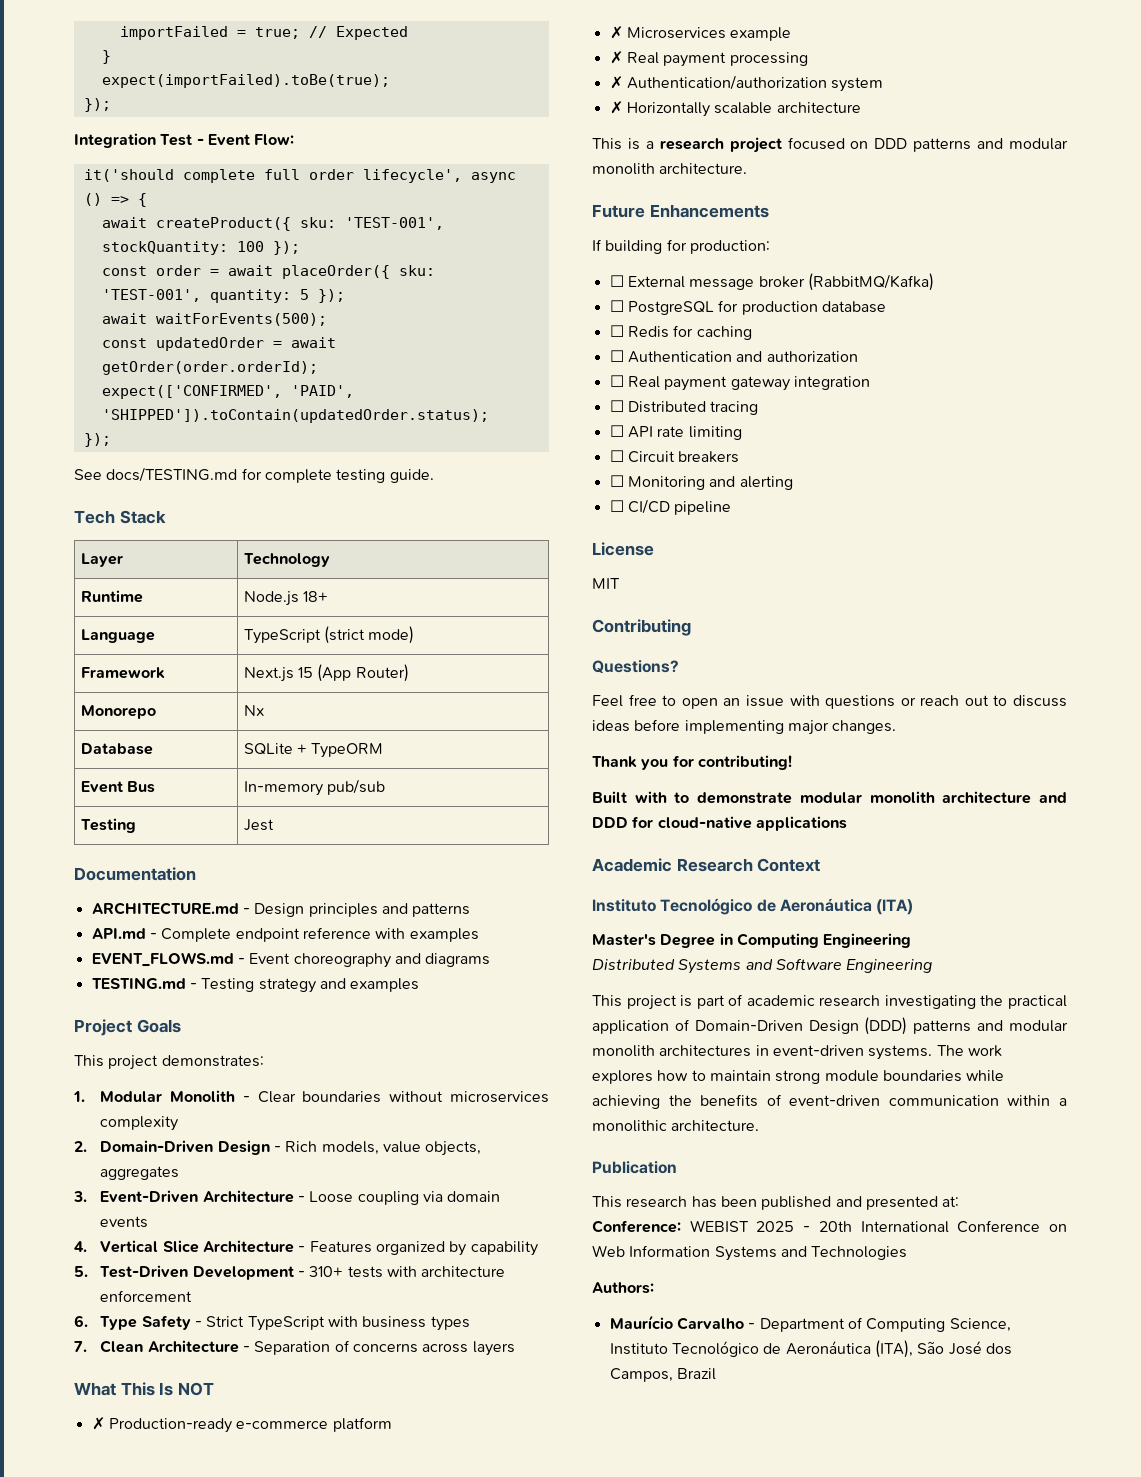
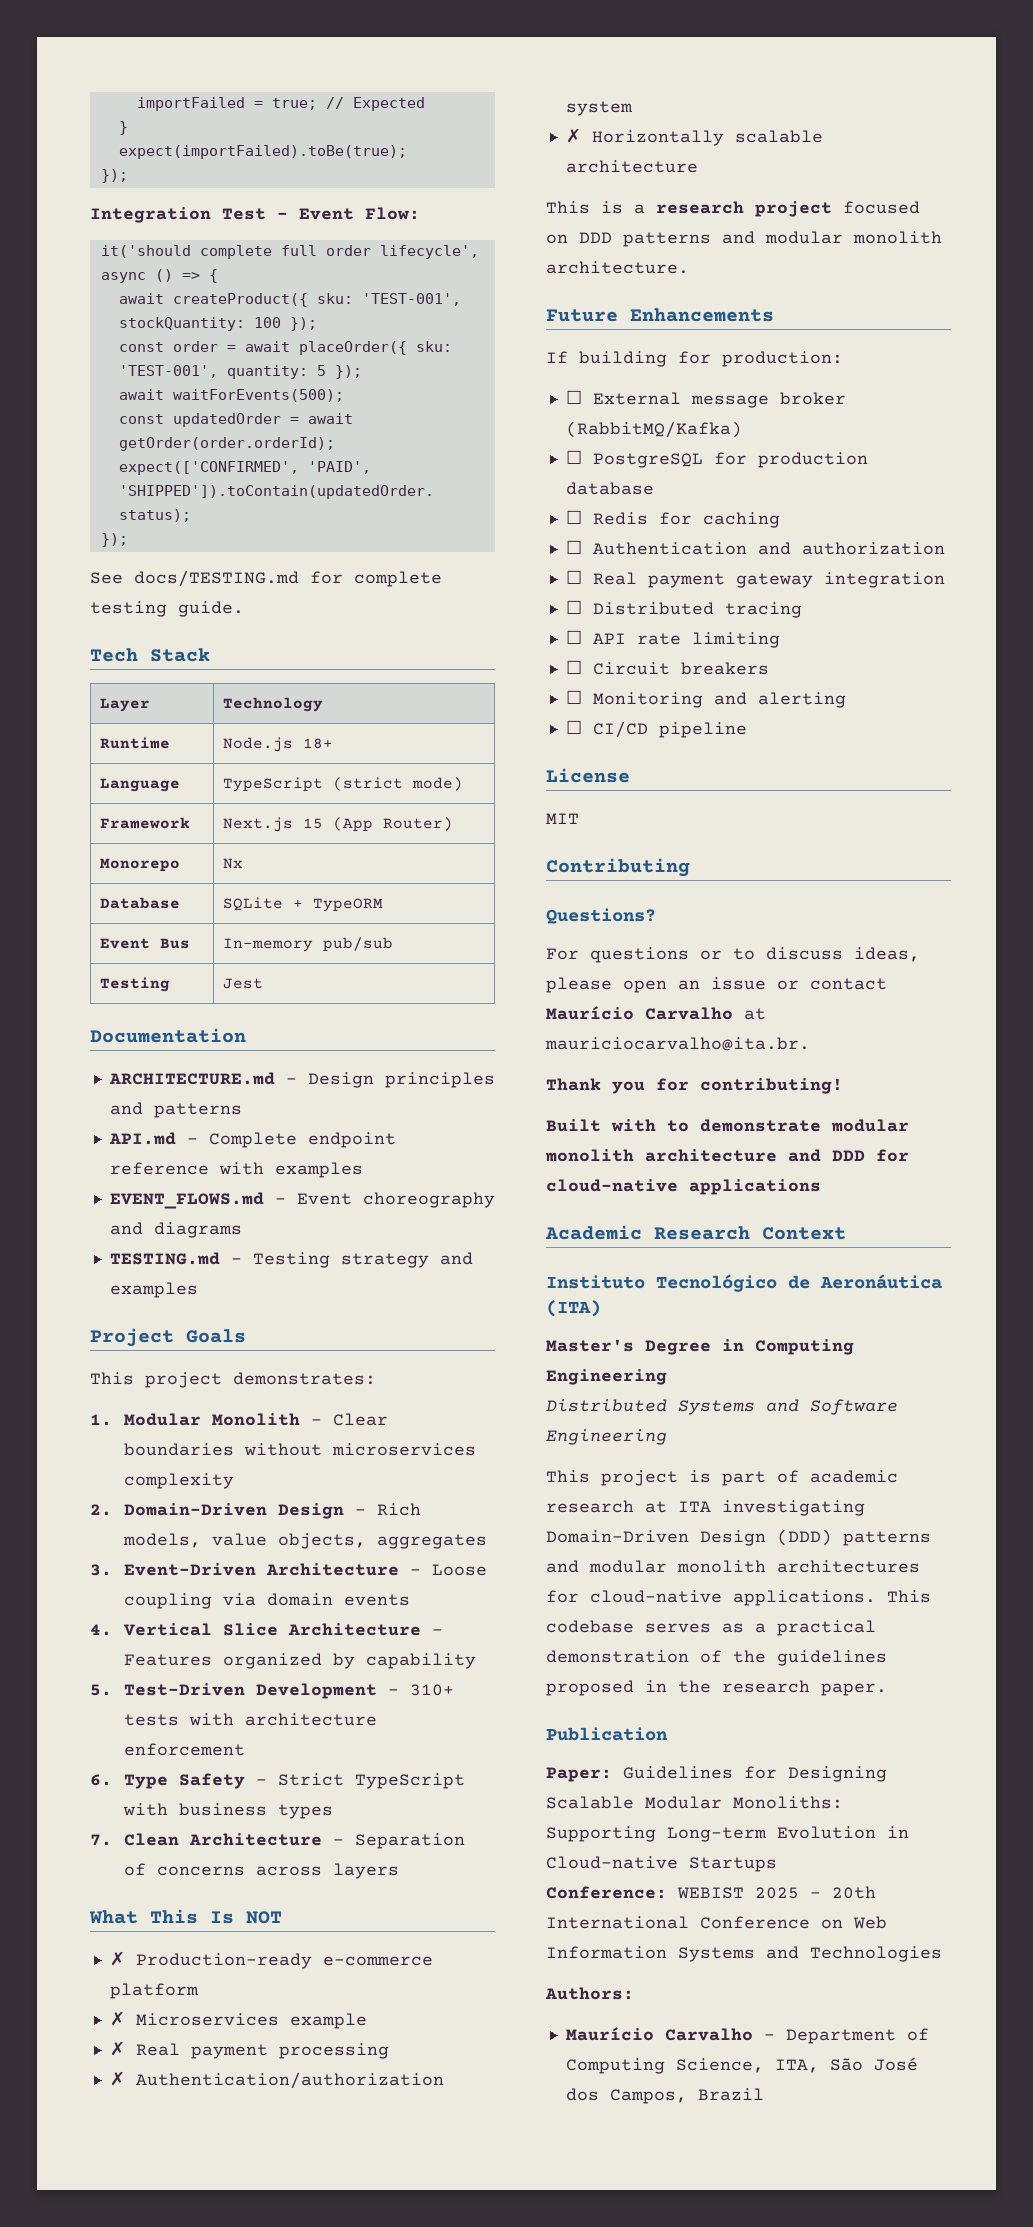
- Feel free to open an issue with questions or reach out to discuss ideas before implementing major changes.
+ For questions or to discuss ideas, please open an issue or contact Maurício Carvalho at mauriciocarvalho@ita.br.
- This project is part of academic research investigating the practical application of Domain-Driven Design (DDD) patterns and modular monolith architectures in event-driven systems. The work explores how to maintain strong module boundaries while achieving the benefits of event-driven communication within a monolithic architecture.
+ This project is part of academic research at ITA investigating Domain-Driven Design (DDD) patterns and modular monolith architectures for cloud-native applications. This codebase serves as a practical demonstration of the guidelines proposed in the research paper.
  Publication
- This research has been published and presented at:
+ Paper: Guidelines for Designing Scalable Modular Monoliths: Supporting Long-term Evolution in Cloud-native Startups
- Maurício Carvalho - Department of Computing Science, Instituto Tecnológico de Aeronáutica (ITA), São José dos Campos, Brazil
+ Maurício Carvalho - Department of Computing Science, ITA, São José dos Campos, Brazil

